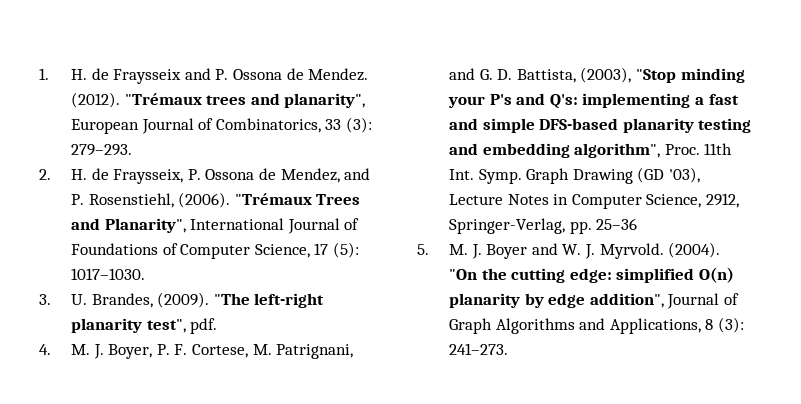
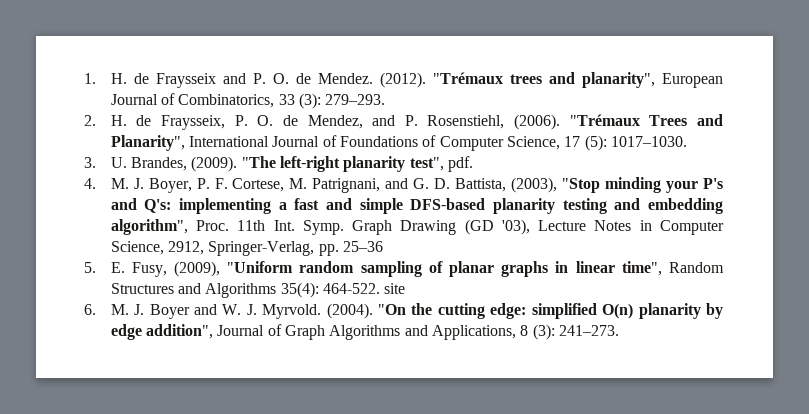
- 1. H. de Fraysseix and P. Ossona de Mendez.
+ 1. H. de Fraysseix and P. O. de Mendez.
- 2. H. de Fraysseix, P. Ossona de Mendez, and P. Rosenstiehl, (2006).
+ 2. H. de Fraysseix, P. O. de Mendez, and P. Rosenstiehl, (2006).
- 5. M. J. Boyer and W. J. Myrvold.
+ 5. E. Fusy, (2009), "Uniform random sampling of planar graphs in linear time", Random Structures and Algorithms 35(4): 464-522. site
+ 6. M. J. Boyer and W. J. Myrvold.

